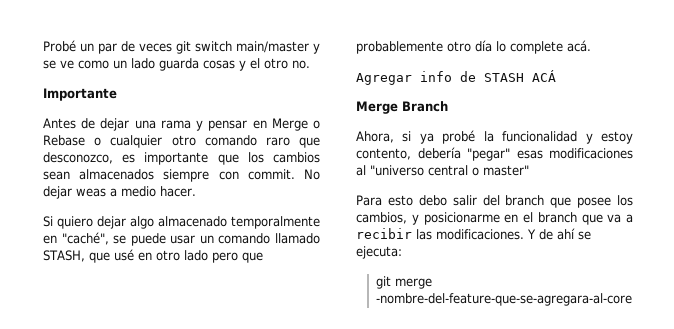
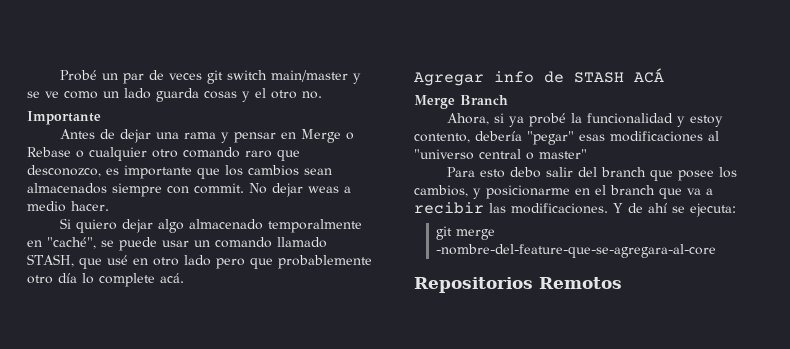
+ Repositorios Remotos

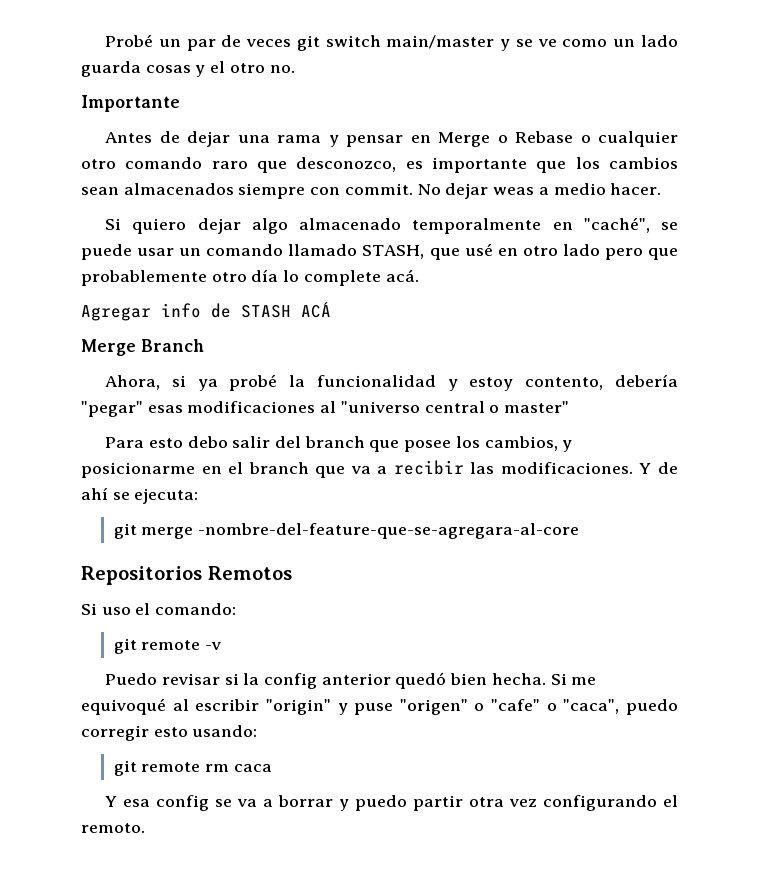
+ Si uso el comando:
+ git remote -v
+ Puedo revisar si la config anterior quedó bien hecha. Si me equivoqué al escribir "origin" y puse "origen" o "cafe" o "caca", puedo corregir esto usando:
+ git remote rm caca
+ Y esa config se va a borrar y puedo partir otra vez configurando el remoto.

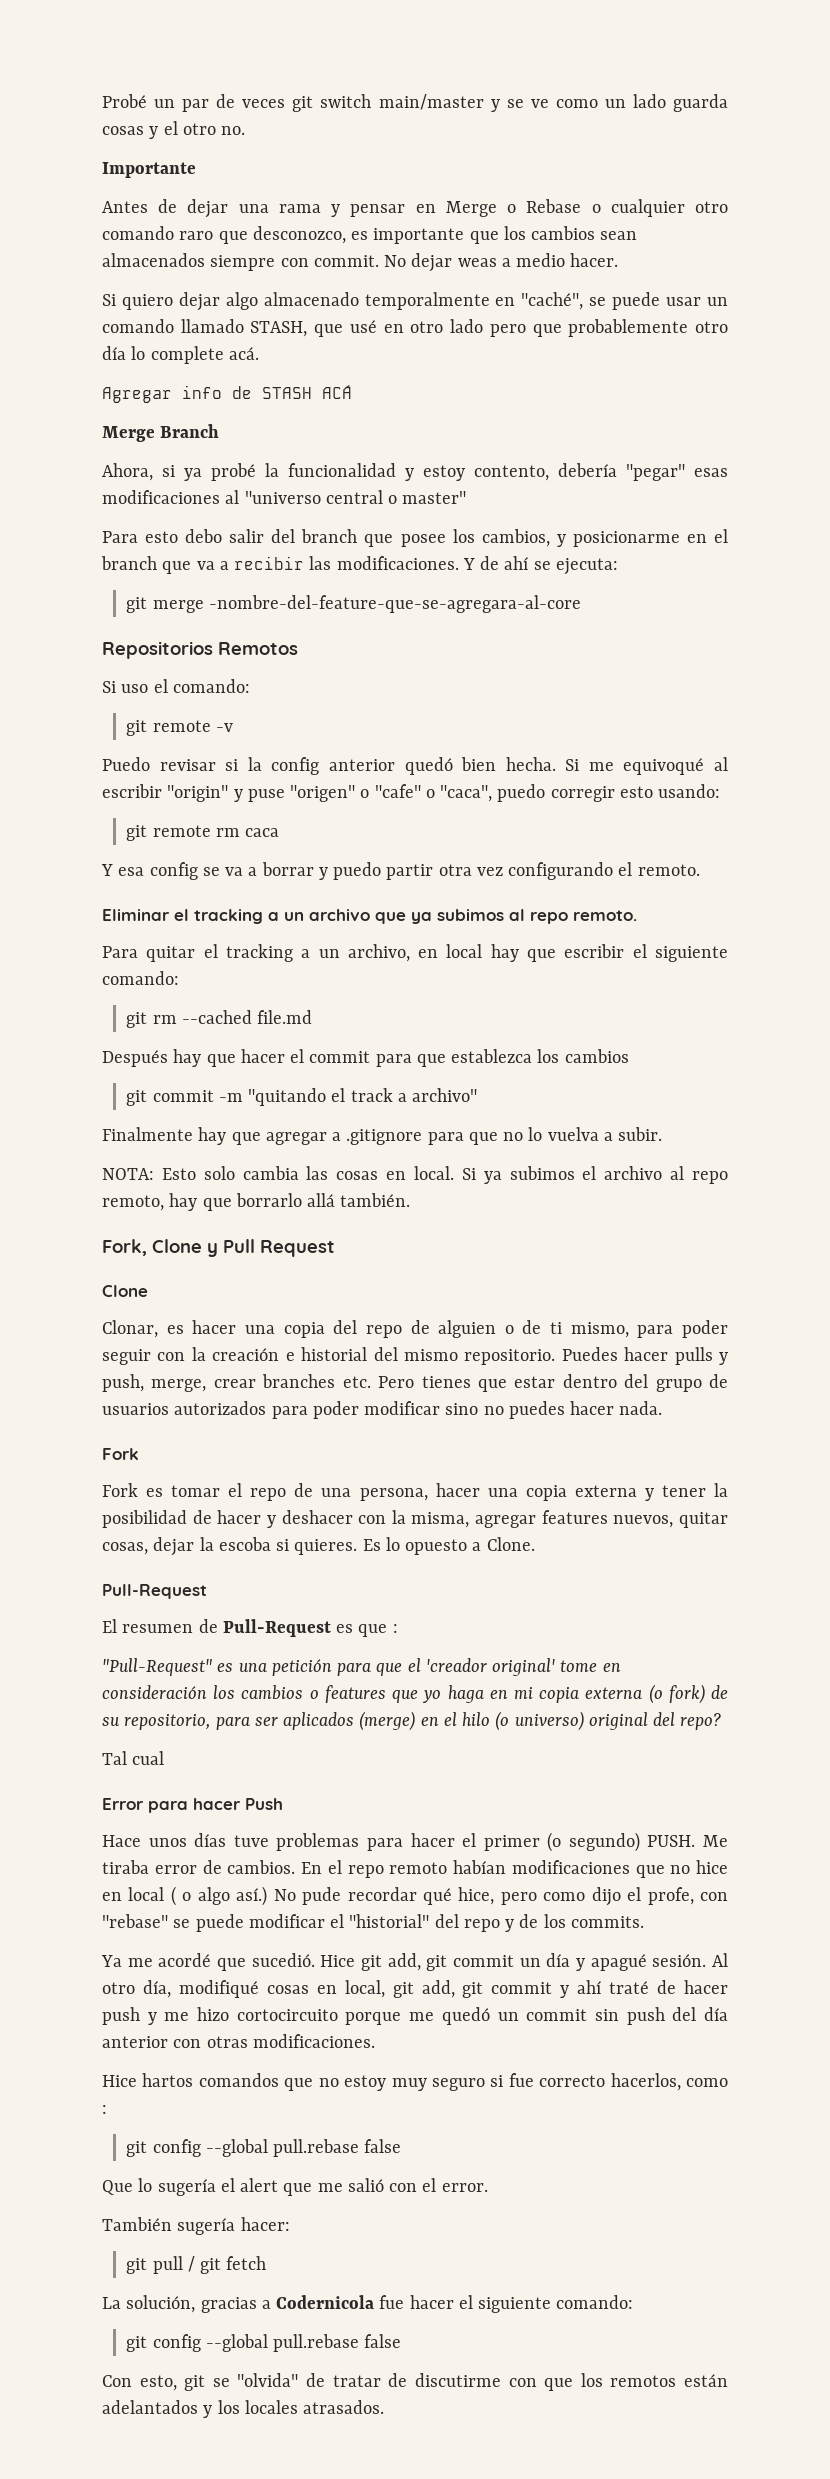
+ Eliminar el tracking a un archivo que ya subimos al repo remoto.
+ Para quitar el tracking a un archivo, en local hay que escribir el siguiente comando:
+ git rm --cached file.md
+ Después hay que hacer el commit para que establezca los cambios
+ git commit -m "quitando el track a archivo"
+ Finalmente hay que agregar a .gitignore para que no lo vuelva a subir.
+ NOTA: Esto solo cambia las cosas en local. Si ya subimos el archivo al repo remoto, hay que borrarlo allá también.
+ Fork, Clone y Pull Request
+ Clone
+ Clonar, es hacer una copia del repo de alguien o de ti mismo, para poder seguir con la creación e historial del mismo repositorio. Puedes hacer pulls y push, merge, crear branches etc. Pero tienes que estar dentro del grupo de usuarios autorizados para poder modificar sino no puedes hacer nada.
+ Fork
+ Fork es tomar el repo de una persona, hacer una copia externa y tener la posibilidad de hacer y deshacer con la misma, agregar features nuevos, quitar cosas, dejar la escoba si quieres. Es lo opuesto a Clone.
+ Pull-Request
+ El resumen de Pull-Request es que :
+ "Pull-Request" es una petición para que el 'creador original' tome en consideración los cambios o features que yo haga en mi copia externa (o fork) de su repositorio, para ser aplicados (merge) en el hilo (o universo) original del repo?
+ Tal cual
+ Error para hacer Push
+ Hace unos días tuve problemas para hacer el primer (o segundo) PUSH. Me tiraba error de cambios. En el repo remoto habían modificaciones que no hice en local ( o algo así.) No pude recordar qué hice, pero como dijo el profe, con "rebase" se puede modificar el "historial" del repo y de los commits.
+ Ya me acordé que sucedió. Hice git add, git commit un día y apagué sesión. Al otro día, modifiqué cosas en local, git add, git commit y ahí traté de hacer push y me hizo cortocircuito porque me quedó un commit sin push del día anterior con otras modificaciones.
+ Hice hartos comandos que no estoy muy seguro si fue correcto hacerlos, como :
+ git config --global pull.rebase false
+ Que lo sugería el alert que me salió con el error.
+ También sugería hacer:
+ git pull / git fetch
+ La solución, gracias a Codernicola fue hacer el siguiente comando:
+ git config --global pull.rebase false
+ Con esto, git se "olvida" de tratar de discutirme con que los remotos están adelantados y los locales atrasados.

